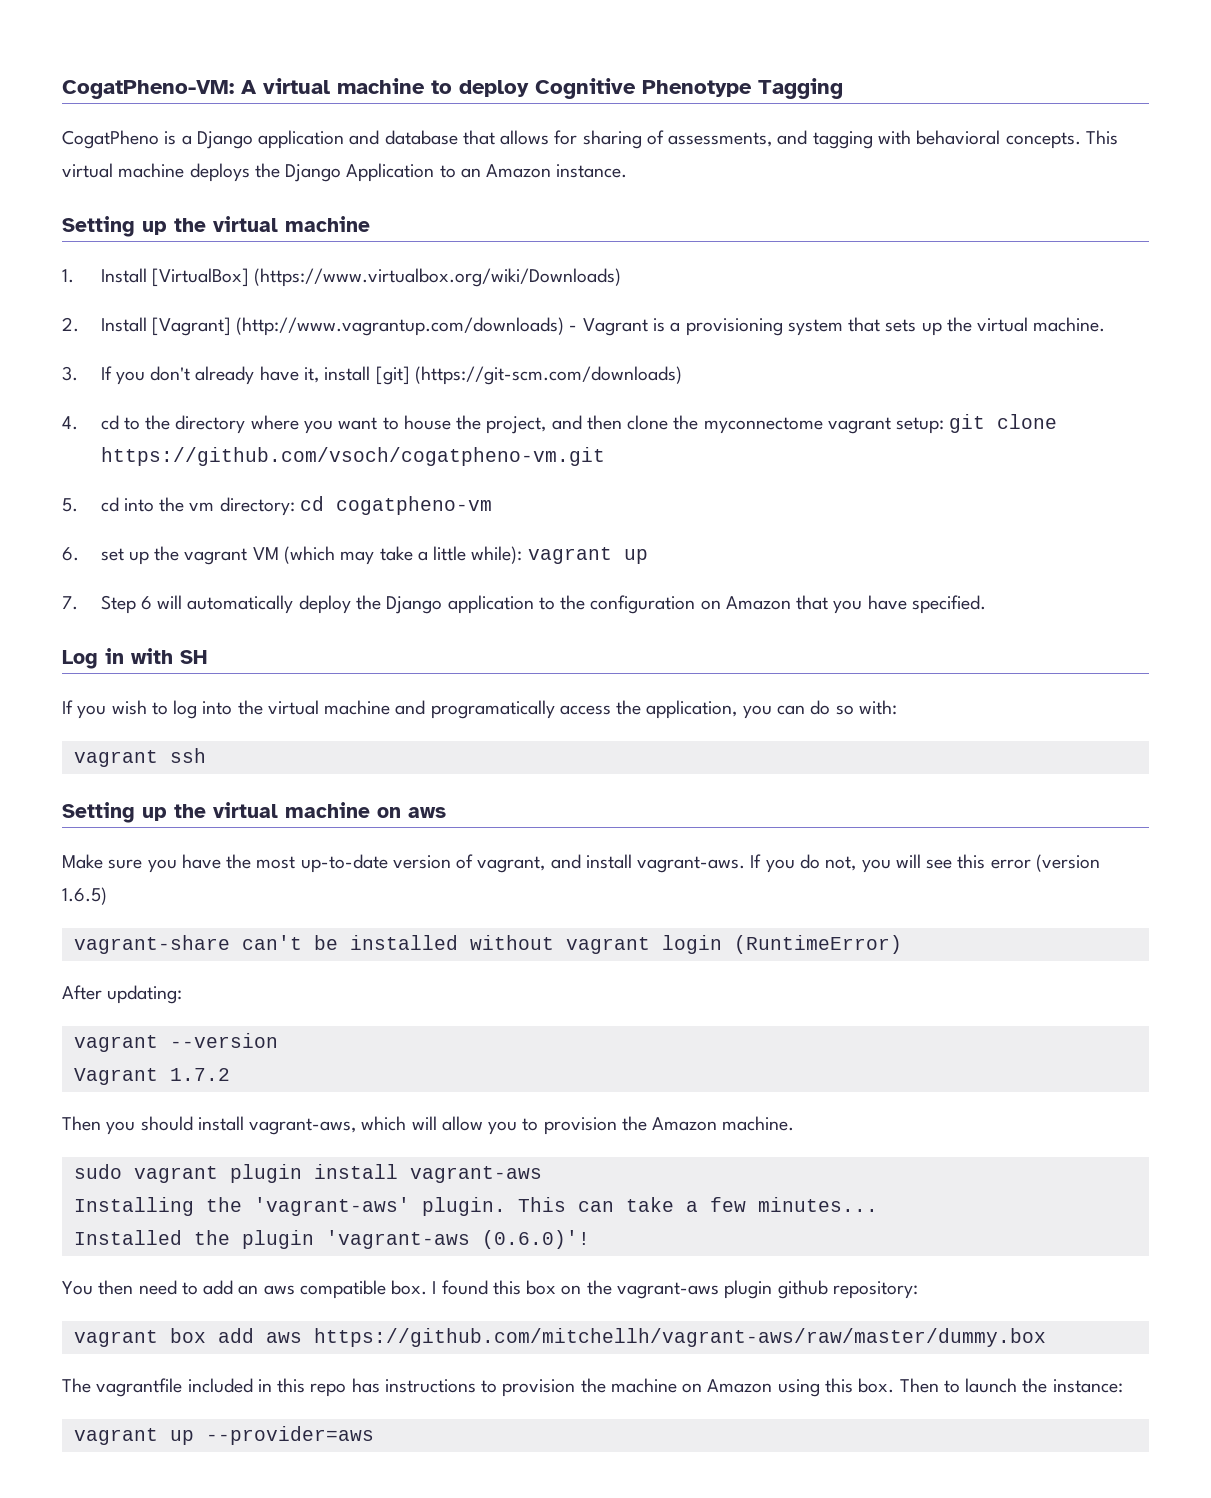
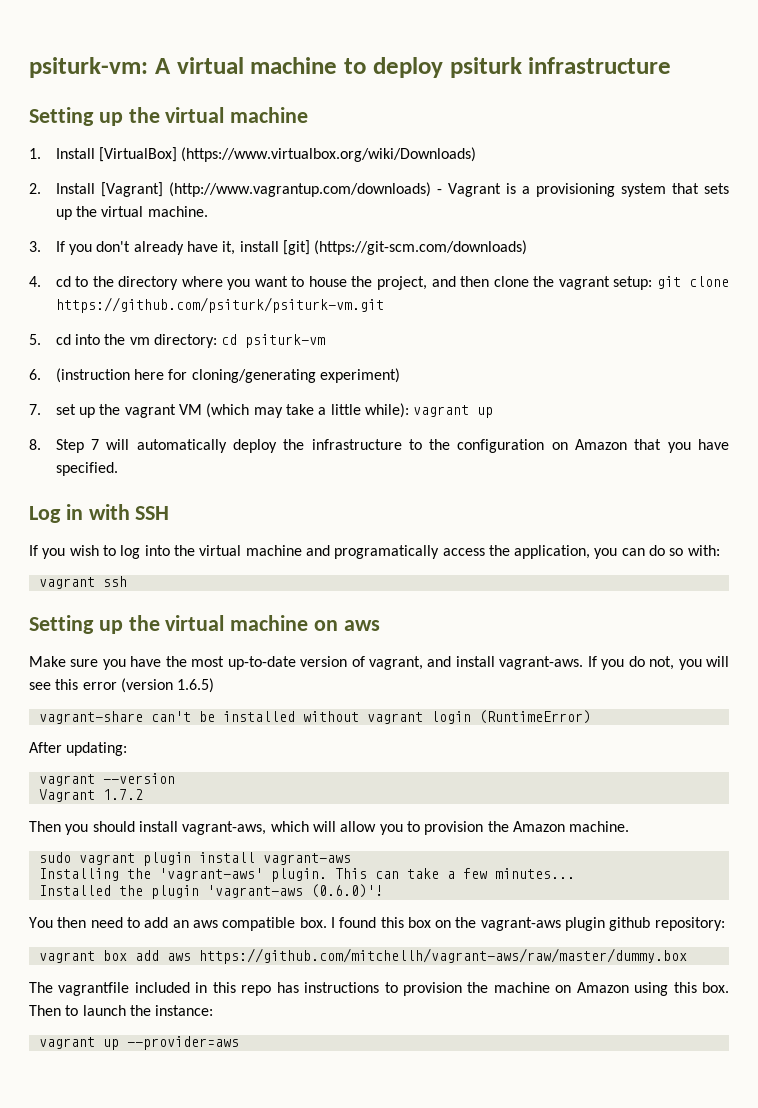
- CogatPheno-VM: A virtual machine to deploy Cognitive Phenotype Tagging
- CogatPheno is a Django application and database that allows for sharing of assessments, and tagging with behavioral concepts. This virtual machine deploys the Django Application to an Amazon instance.
+ psiturk-vm: A virtual machine to deploy psiturk infrastructure
- 4. cd to the directory where you want to house the project, and then clone the myconnectome vagrant setup: git clone https://github.com/vsoch/cogatpheno-vm.git
+ 4. cd to the directory where you want to house the project, and then clone the vagrant setup: git clone https://github.com/psiturk/psiturk-vm.git
- 5. cd into the vm directory: cd cogatpheno-vm
- 6. set up the vagrant VM (which may take a little while): vagrant up
+ 5. cd into the vm directory: cd psiturk-vm
+ 6. (instruction here for cloning/generating experiment)
+ 7. set up the vagrant VM (which may take a little while): vagrant up
- 7. Step 6 will automatically deploy the Django application to the configuration on Amazon that you have specified.
+ 8. Step 7 will automatically deploy the infrastructure to the configuration on Amazon that you have specified.
- Log in with SH
+ Log in with SSH

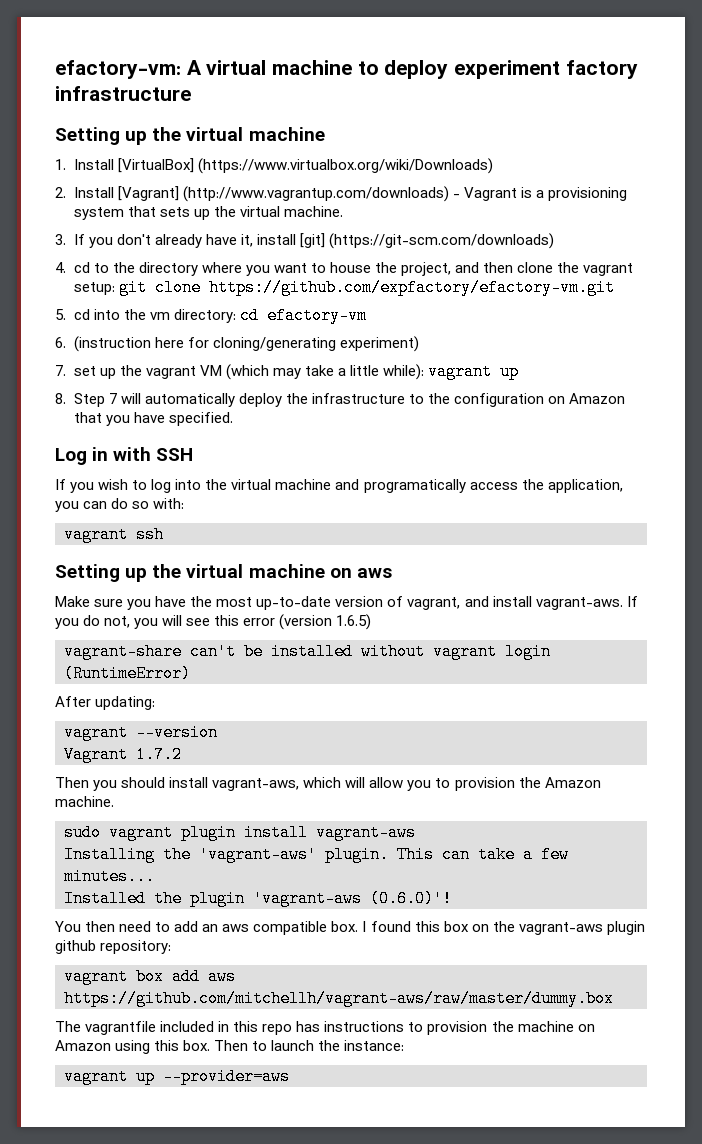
- psiturk-vm: A virtual machine to deploy psiturk infrastructure
+ efactory-vm: A virtual machine to deploy experiment factory infrastructure
- 4. cd to the directory where you want to house the project, and then clone the vagrant setup: git clone https://github.com/psiturk/psiturk-vm.git
+ 4. cd to the directory where you want to house the project, and then clone the vagrant setup: git clone https://github.com/expfactory/efactory-vm.git
- 5. cd into the vm directory: cd psiturk-vm
+ 5. cd into the vm directory: cd efactory-vm

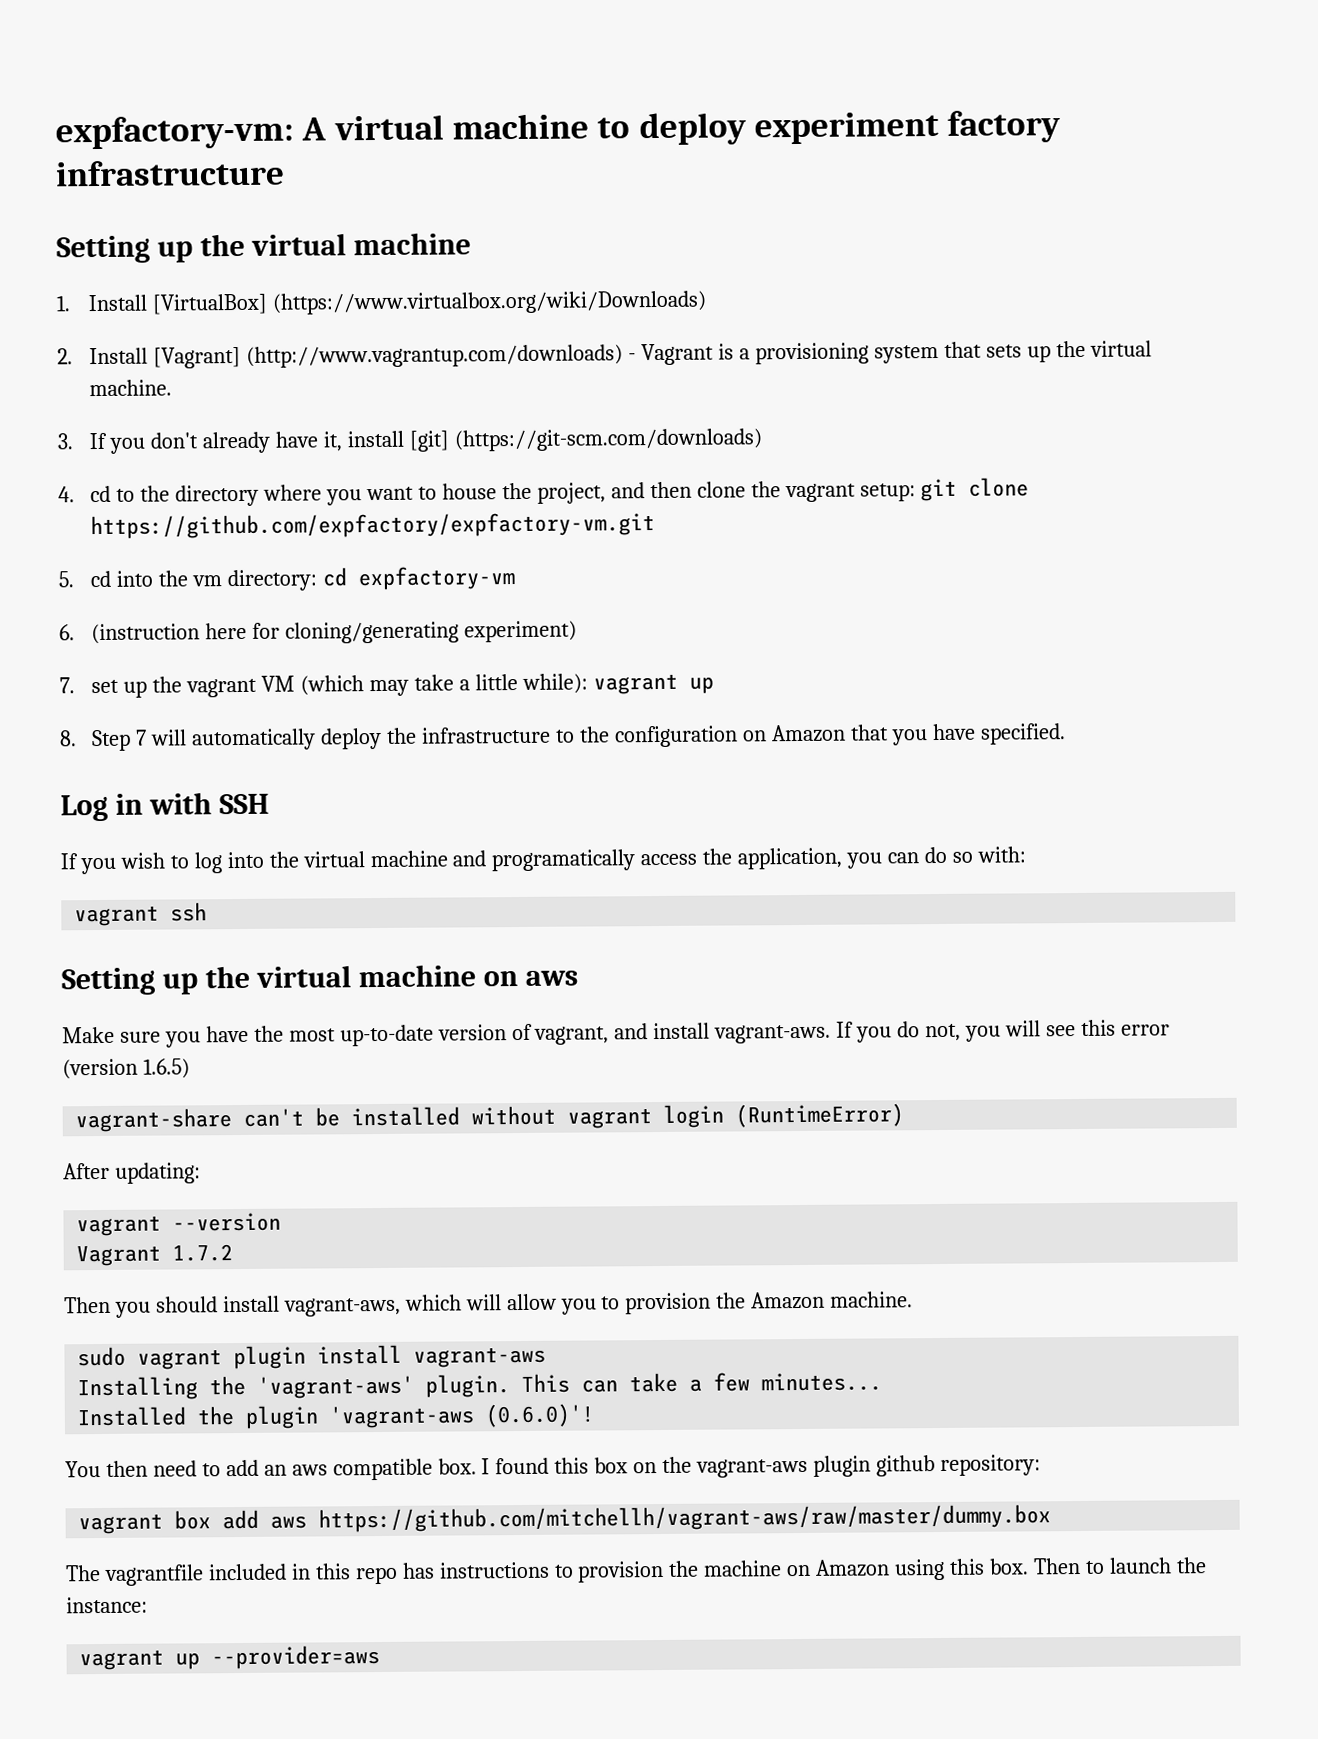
- efactory-vm: A virtual machine to deploy experiment factory infrastructure
+ expfactory-vm: A virtual machine to deploy experiment factory infrastructure
- 4. cd to the directory where you want to house the project, and then clone the vagrant setup: git clone https://github.com/expfactory/efactory-vm.git
+ 4. cd to the directory where you want to house the project, and then clone the vagrant setup: git clone https://github.com/expfactory/expfactory-vm.git
- 5. cd into the vm directory: cd efactory-vm
+ 5. cd into the vm directory: cd expfactory-vm

